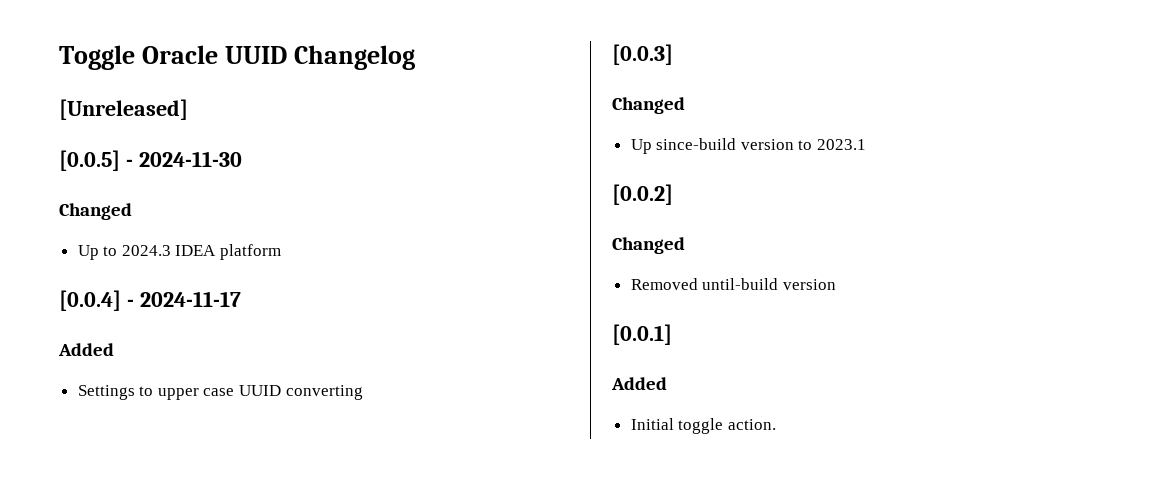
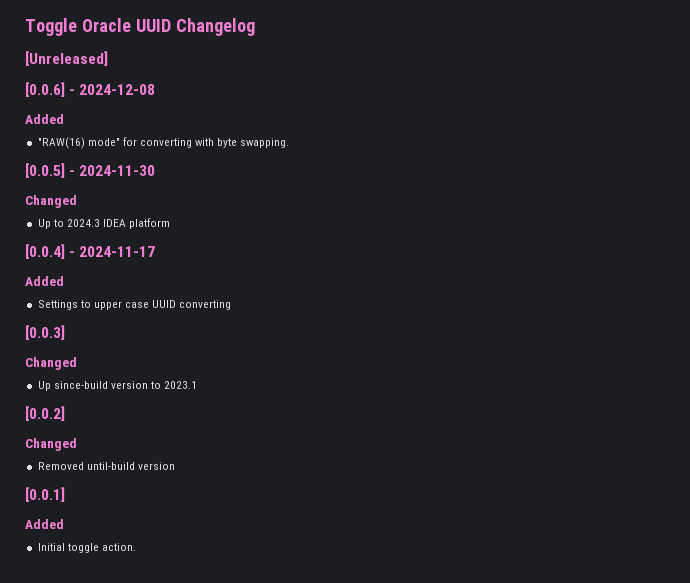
+ [0.0.6] - 2024-12-08
+ Added
+ "RAW(16) mode" for converting with byte swapping.

